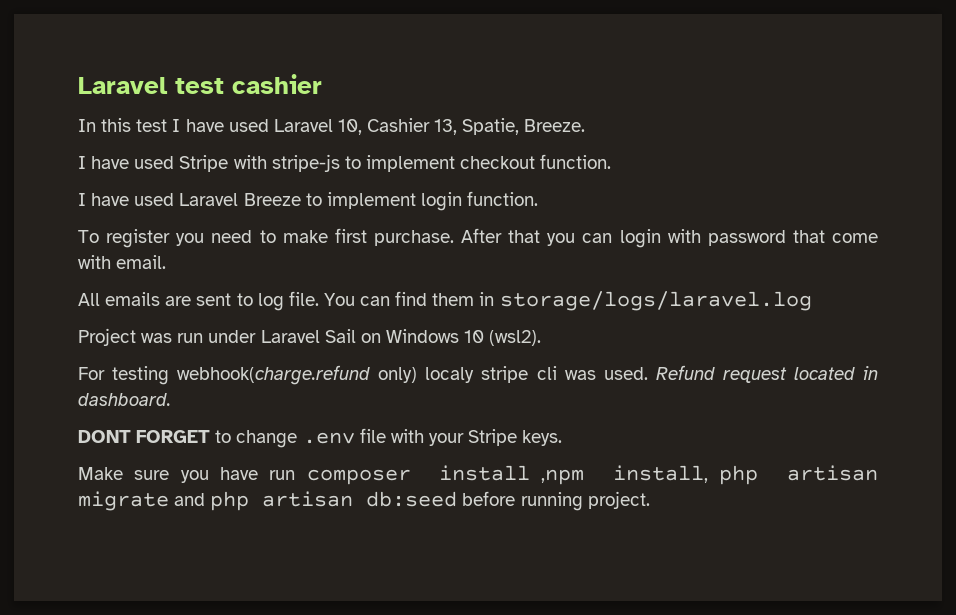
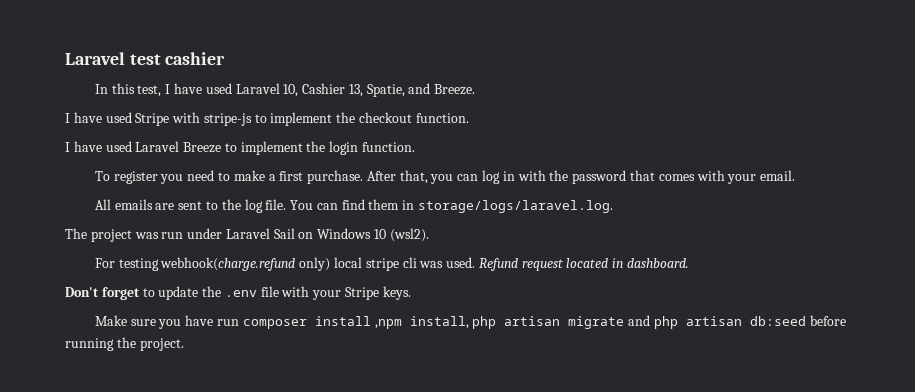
- In this test I have used Laravel 10, Cashier 13, Spatie, Breeze.
+ In this test, I have used Laravel 10, Cashier 13, Spatie, and Breeze.
- I have used Stripe with stripe-js to implement checkout function.
+ I have used Stripe with stripe-js to implement the checkout function.
- I have used Laravel Breeze to implement login function.
+ I have used Laravel Breeze to implement the login function.
- To register you need to make first purchase.
+ To register you need to make a first purchase.
- After that you can login with password that come with email.
+ After that, you can log in with the password that comes with your email.
- All emails are sent to log file.
+ All emails are sent to the log file.
- You can find them in storage/logs/laravel.log
- Project was run under Laravel Sail on Windows 10 (wsl2).
+ You can find them in storage/logs/laravel.log.
+ The project was run under Laravel Sail on Windows 10 (wsl2).
- For testing webhook(charge.refund only) localy stripe cli was used.
+ For testing webhook(charge.refund only) local stripe cli was used.
- DONT FORGET to change .env file with your Stripe keys.
+ Don't forget to update the .env file with your Stripe keys.
- Make sure you have run composer install ,npm install, php artisan migrate and php artisan db:seed before running project.
+ Make sure you have run composer install ,npm install, php artisan migrate and php artisan db:seed before running the project.

